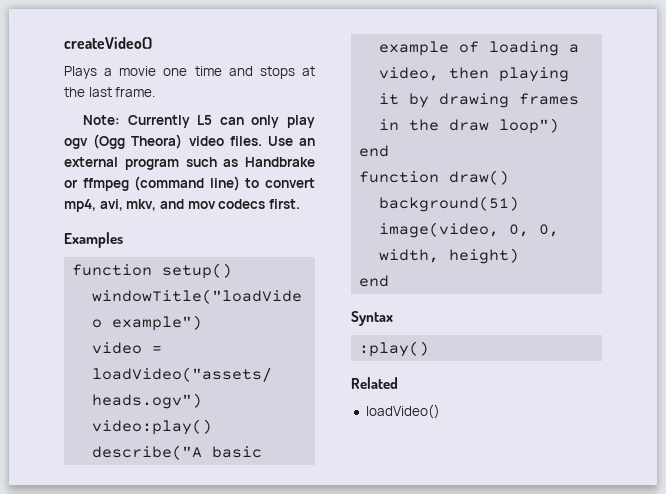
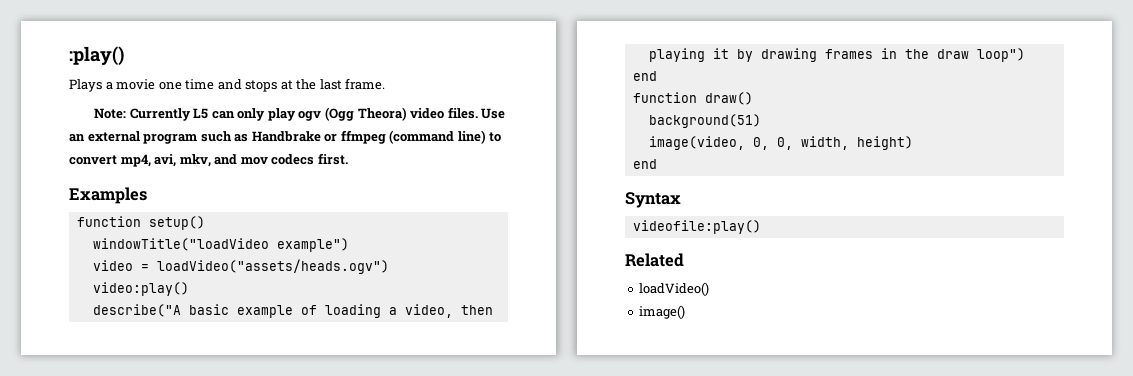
- createVideo()
+ :play()
- :play()
+ videofile:play()
+ image()

